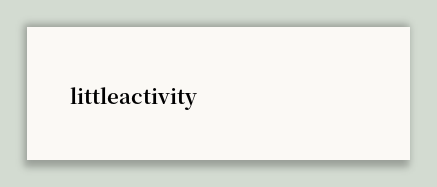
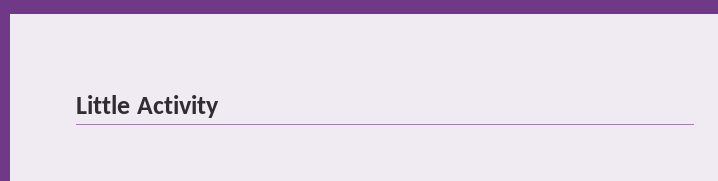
- littleactivity
+ Little Activity

